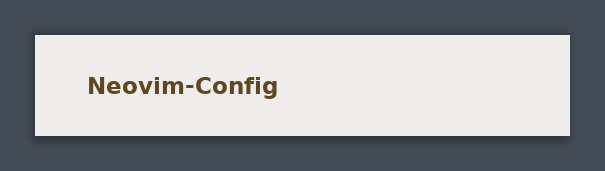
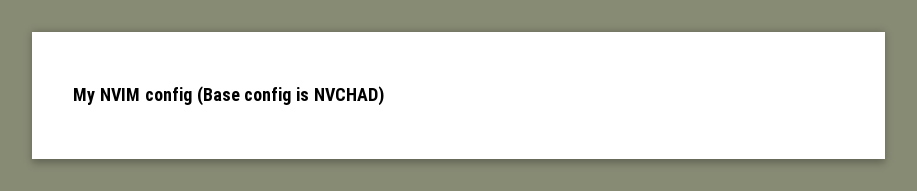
- Neovim-Config
+ My NVIM config (Base config is NVCHAD)

